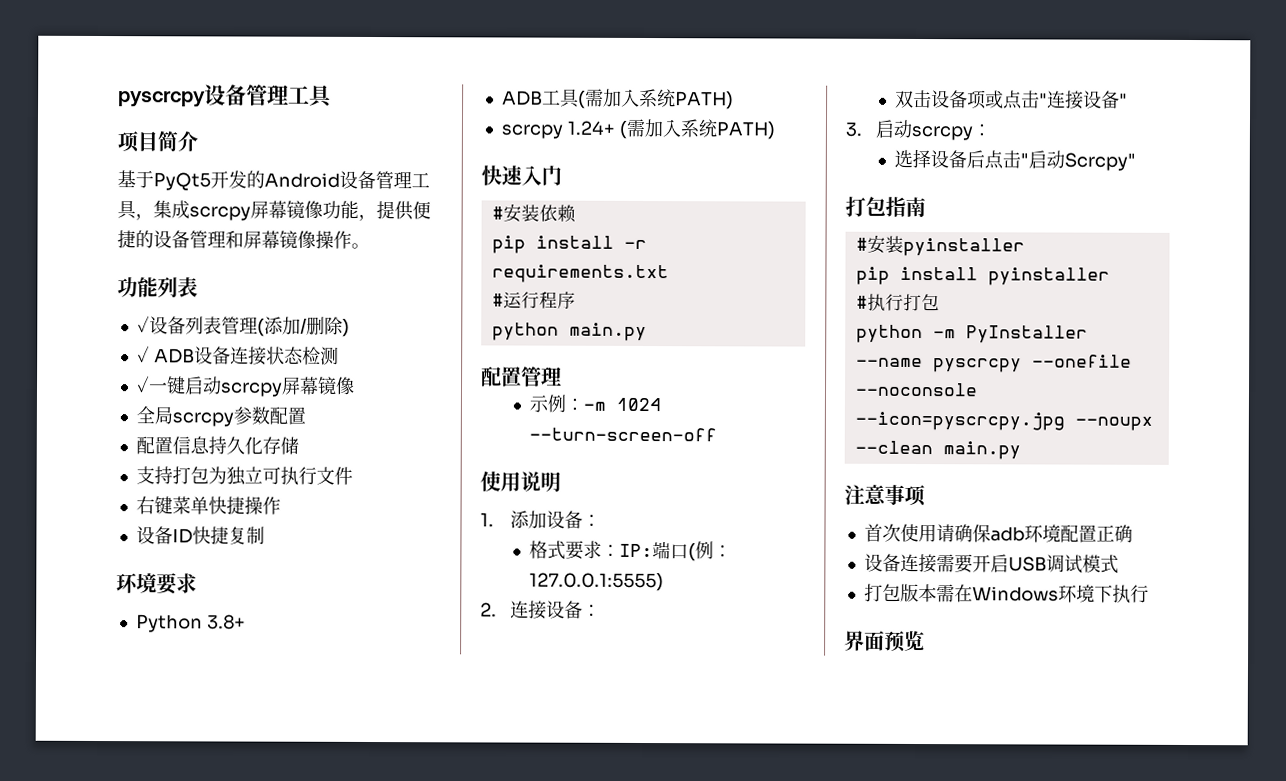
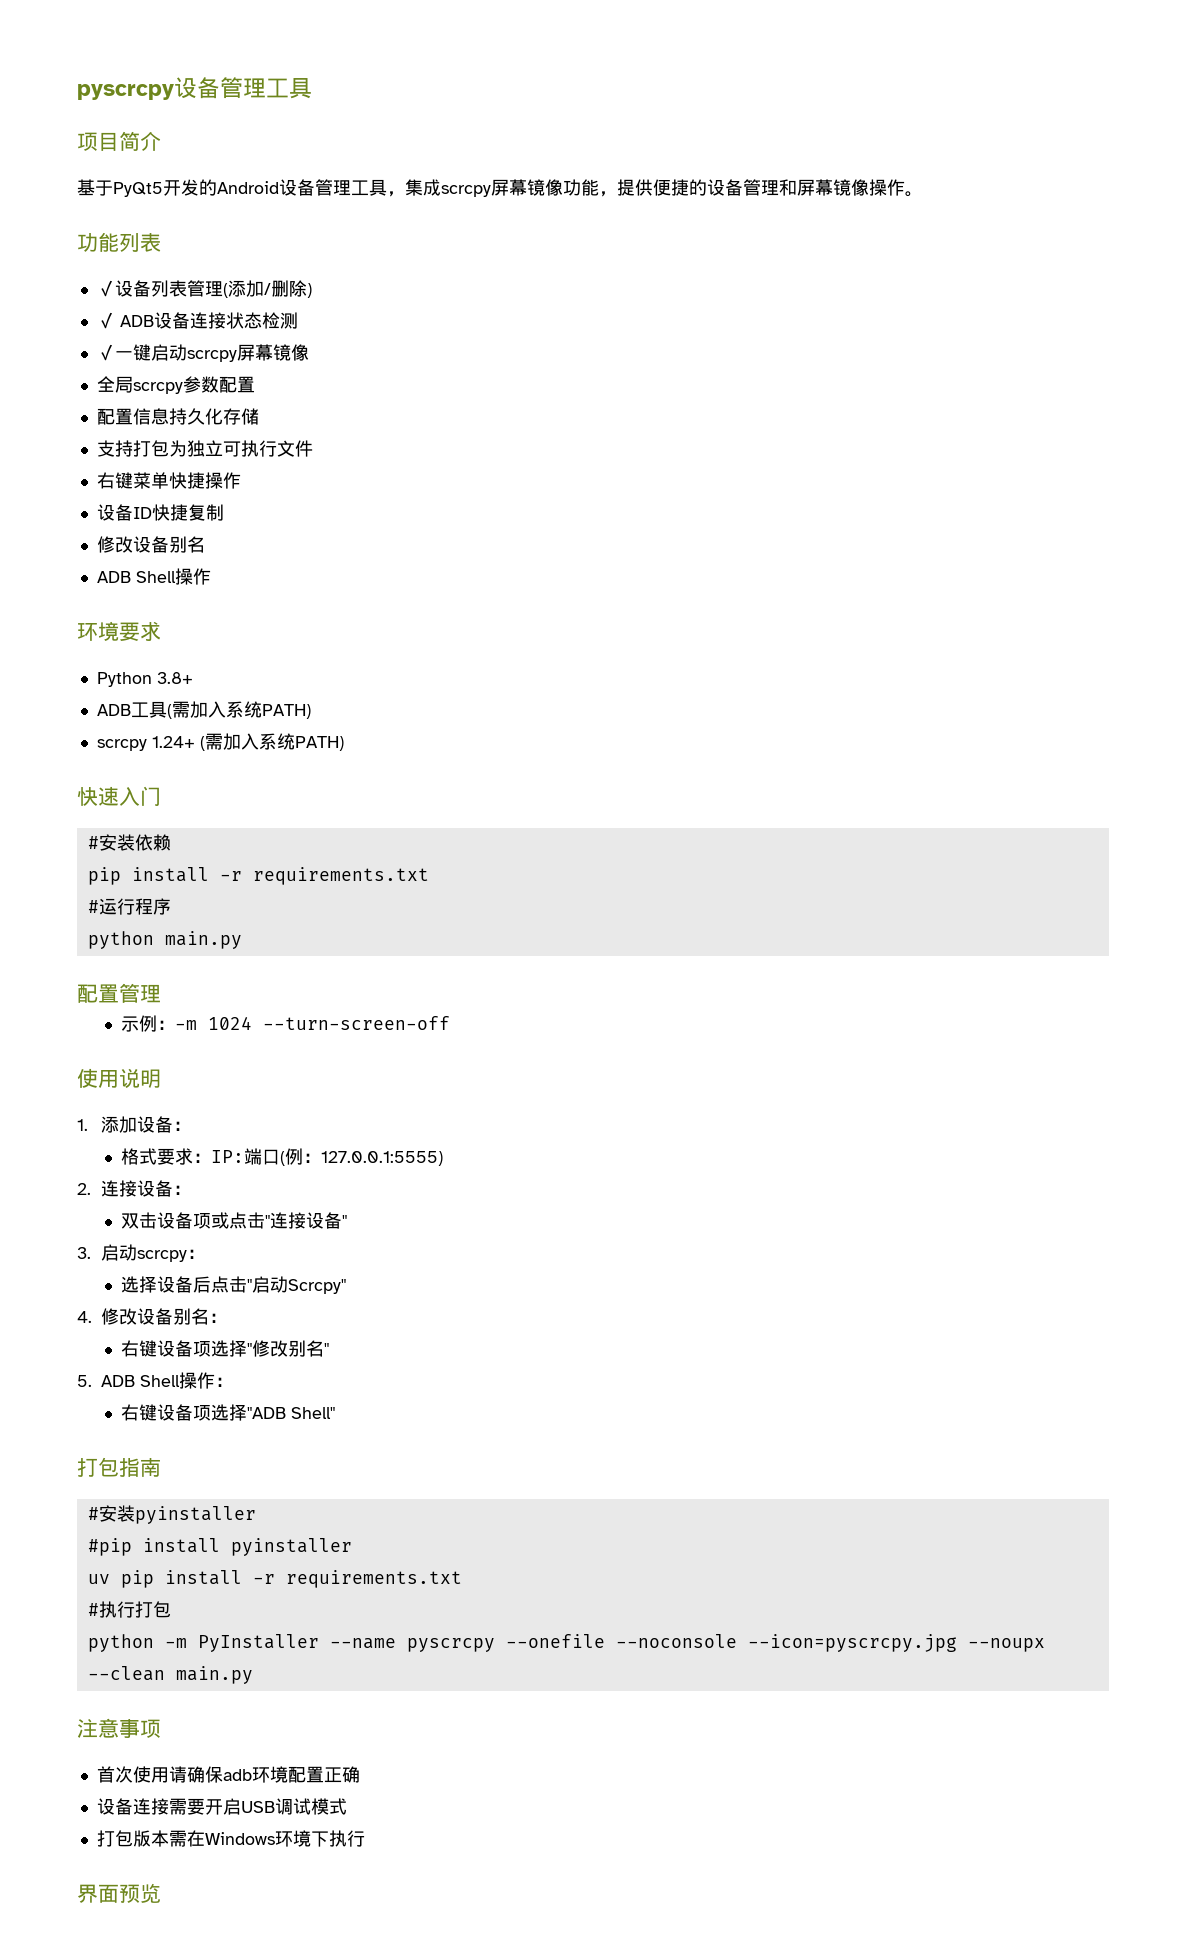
  设备ID快捷复制
+ 修改设备别名
+ ADB Shell操作
+ 4.修改设备别名：
+ 右键设备项选择"修改别名"
+ 5. ADB Shell操作：
+ 右键设备项选择"ADB Shell"
- pip install pyinstaller
+ #pip install pyinstaller
+ uv pip install -r requirements.txt

